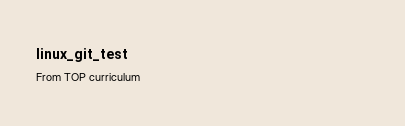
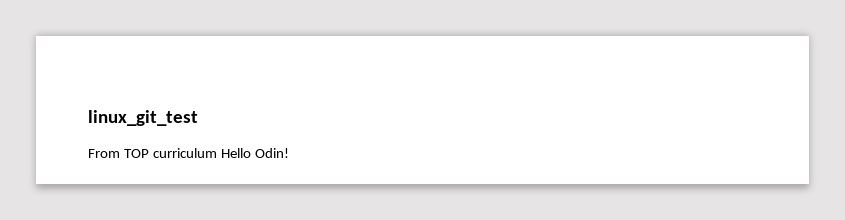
- From TOP curriculum
+ From TOP curriculum Hello Odin!

